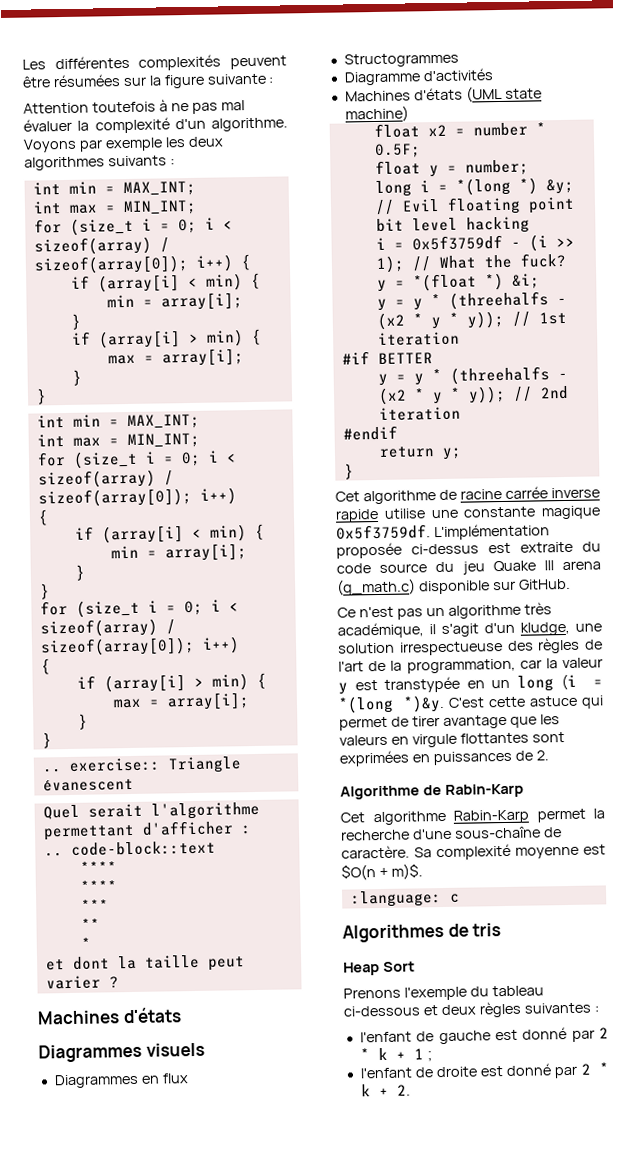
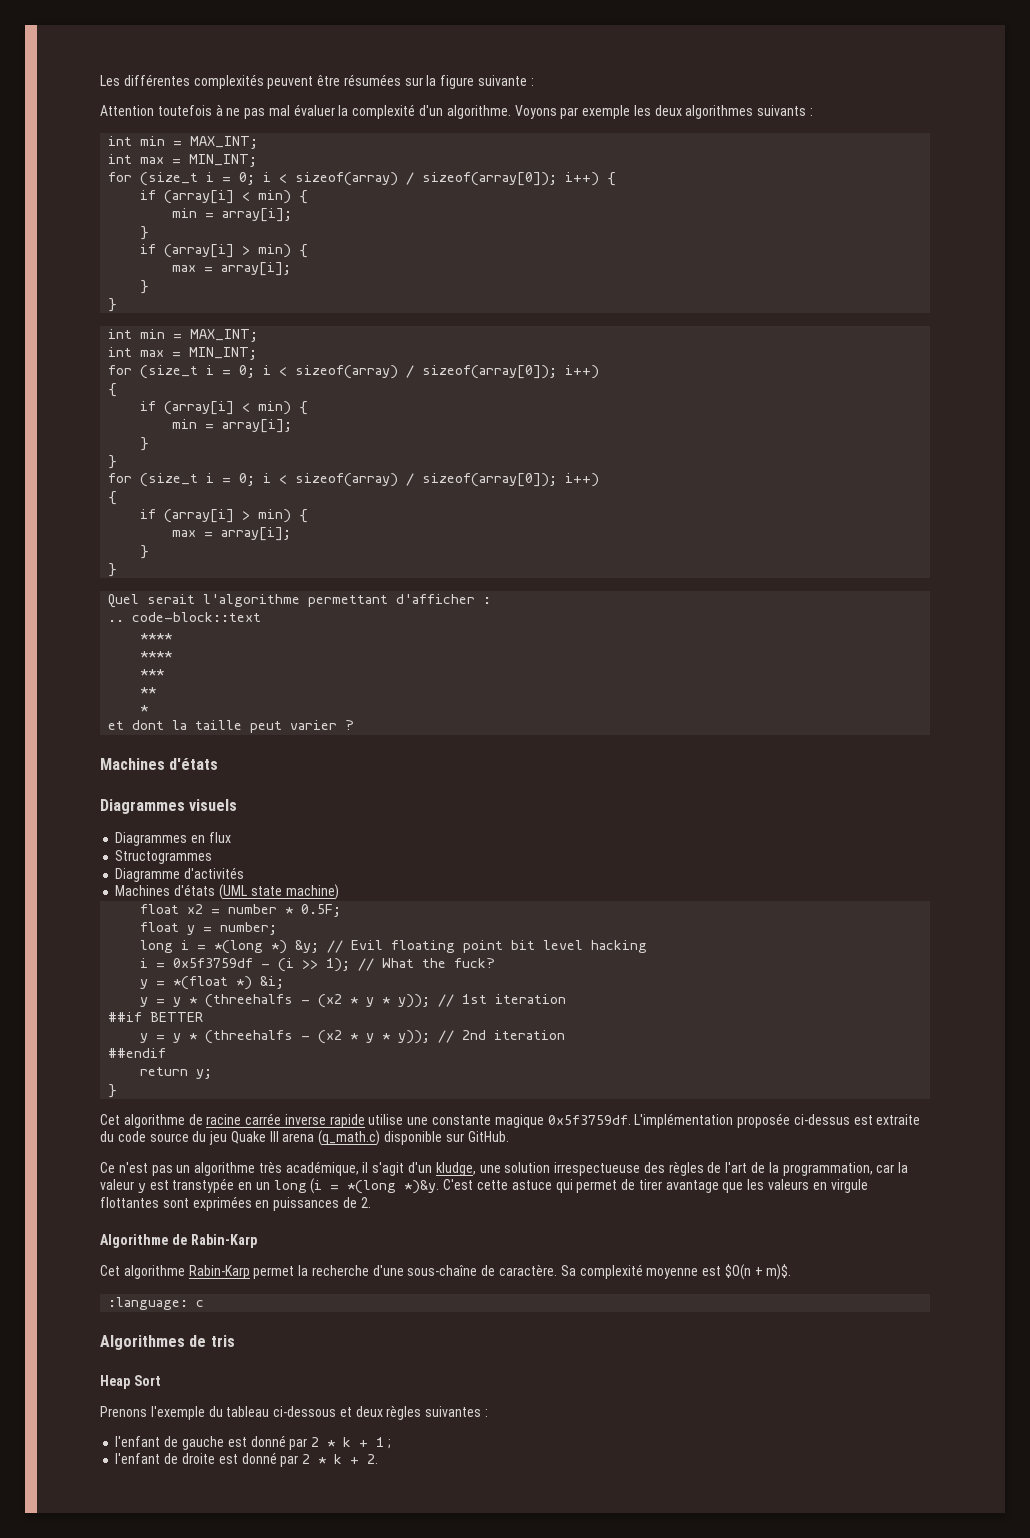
- .. exercise:: Triangle évanescent
- #if BETTER
+ ##if BETTER
- #endif
+ ##endif

